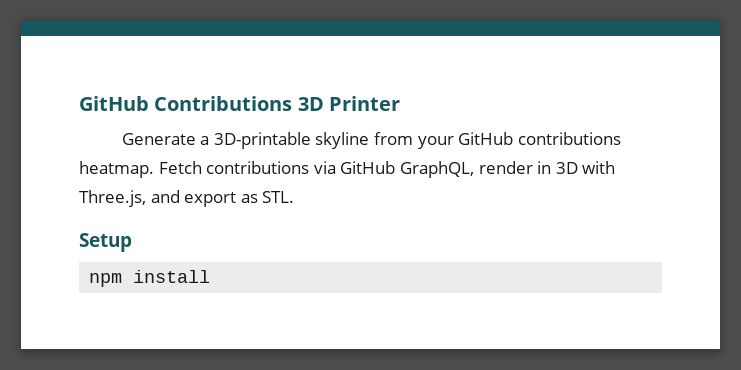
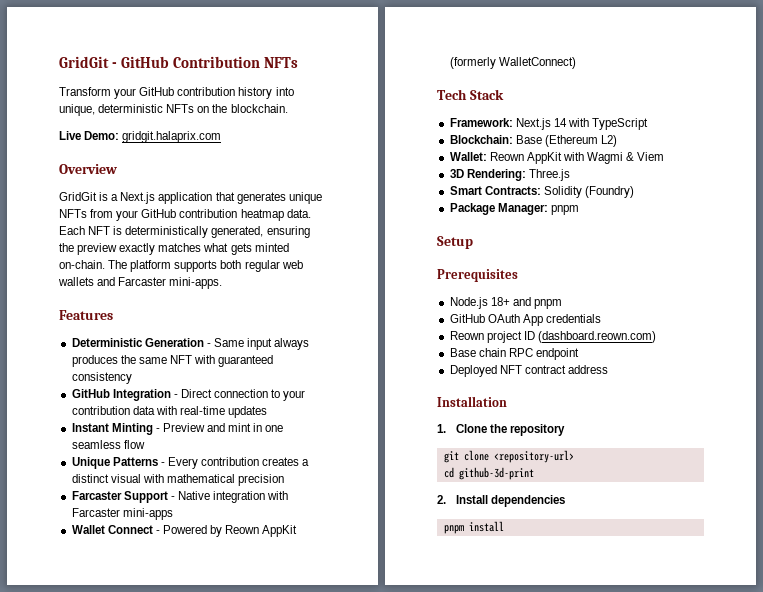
- GitHub Contributions 3D Printer
- Generate a 3D-printable skyline from your GitHub contributions heatmap. Fetch contributions via GitHub GraphQL, render in 3D with Three.js, and export as STL.
+ GridGit - GitHub Contribution NFTs
+ Transform your GitHub contribution history into unique, deterministic NFTs on the blockchain.
+ Live Demo: gridgit.halaprix.com
+ Overview
+ GridGit is a Next.js application that generates unique NFTs from your GitHub contribution heatmap data. Each NFT is deterministically generated, ensuring the preview exactly matches what gets minted on-chain. The platform supports both regular web wallets and Farcaster mini-apps.
+ Features
+ Deterministic Generation - Same input always produces the same NFT with guaranteed consistency
+ GitHub Integration - Direct connection to your contribution data with real-time updates
+ Instant Minting - Preview and mint in one seamless flow
+ Unique Patterns - Every contribution creates a distinct visual with mathematical precision
+ Farcaster Support - Native integration with Farcaster mini-apps
+ Wallet Connect - Powered by Reown AppKit (formerly WalletConnect)
+ Tech Stack
+ Framework: Next.js 14 with TypeScript
+ Blockchain: Base (Ethereum L2)
+ Wallet: Reown AppKit with Wagmi & Viem
+ 3D Rendering: Three.js
+ Smart Contracts: Solidity (Foundry)
+ Package Manager: pnpm
  Setup
- npm install
+ Prerequisites
+ Node.js 18+ and pnpm
+ GitHub OAuth App credentials
+ Reown project ID (dashboard.reown.com)
+ Base chain RPC endpoint
+ Deployed NFT contract address
+ Installation
+ 1. Clone the repository
+ git clone <repository-url>
+ cd github-3d-print
+ 2. Install dependencies
+ pnpm install

